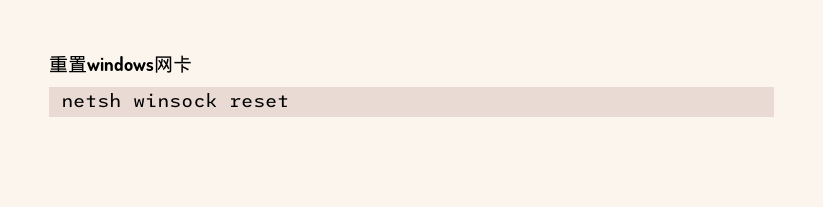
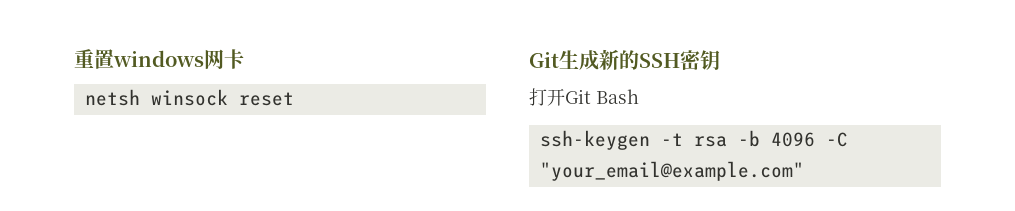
+ Git生成新的SSH密钥
+ 打开Git Bash
+ ssh-keygen -t rsa -b 4096 -C "your_email@example.com"

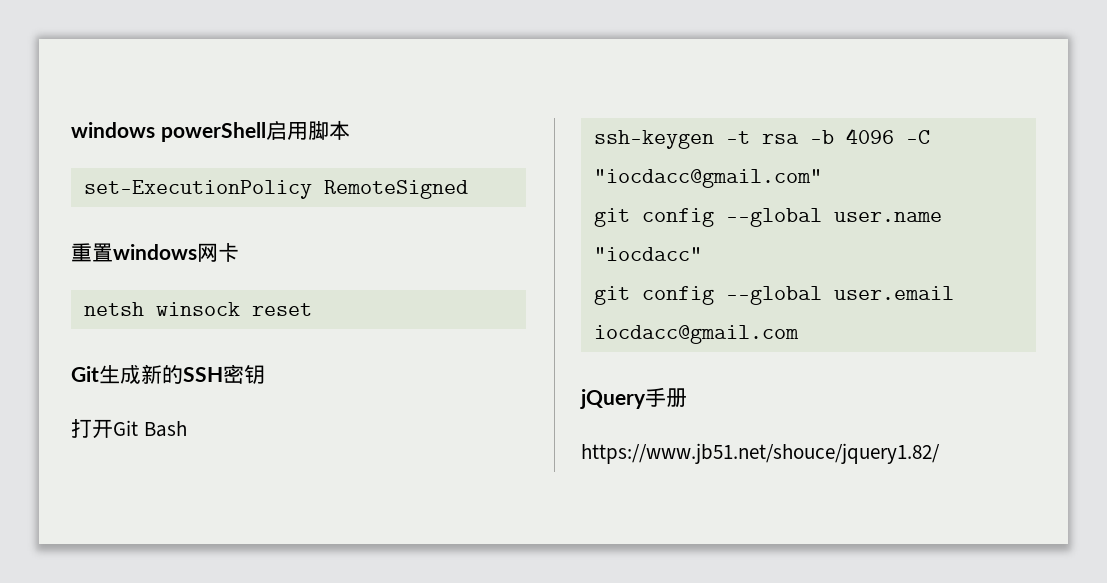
+ windows powerShell启用脚本
+ set-ExecutionPolicy RemoteSigned
- ssh-keygen -t rsa -b 4096 -C "your_email@example.com"
+ ssh-keygen -t rsa -b 4096 -C "iocdacc@gmail.com"
+ git config --global user.name "iocdacc"
+ git config --global user.email iocdacc@gmail.com
+ jQuery手册
+ https://www.jb51.net/shouce/jquery1.82/

